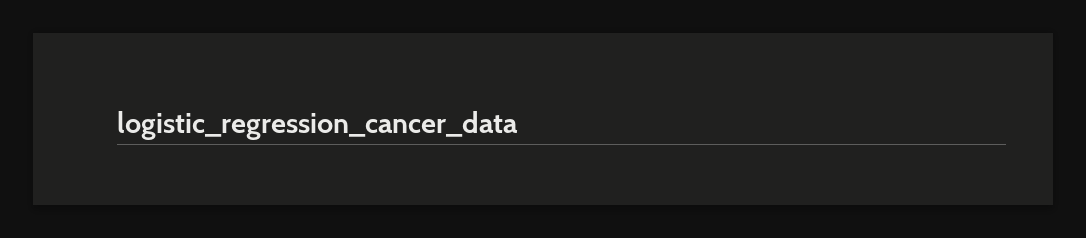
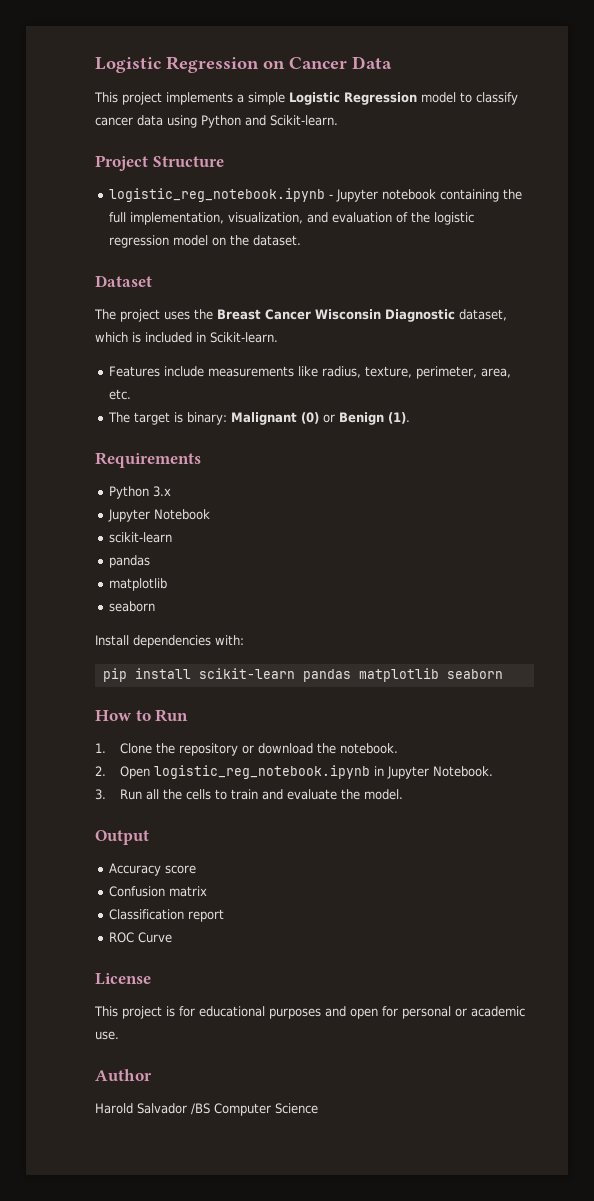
- logistic_regression_cancer_data
+ Logistic Regression on Cancer Data
+ This project implements a simple Logistic Regression model to classify cancer data using Python and Scikit-learn.
+ Project Structure
+ logistic_reg_notebook.ipynb - Jupyter notebook containing the full implementation, visualization, and evaluation of the logistic regression model on the dataset.
+ Dataset
+ The project uses the Breast Cancer Wisconsin Diagnostic dataset, which is included in Scikit-learn.
+ Features include measurements like radius, texture, perimeter, area, etc.
+ The target is binary: Malignant (0) or Benign (1).
+ Requirements
+ Python 3.x
+ Jupyter Notebook
+ scikit-learn
+ pandas
+ matplotlib
+ seaborn
+ Install dependencies with:
+ pip install scikit-learn pandas matplotlib seaborn
+ How to Run
+ 1. Clone the repository or download the notebook.
+ 2. Open logistic_reg_notebook.ipynb in Jupyter Notebook.
+ 3. Run all the cells to train and evaluate the model.
+ Output
+ Accuracy score
+ Confusion matrix
+ Classification report
+ ROC Curve
+ License
+ This project is for educational purposes and open for personal or academic use.
+ Author
+ Harold Salvador /BS Computer Science

